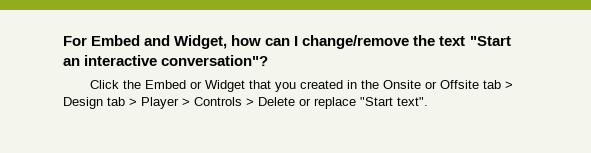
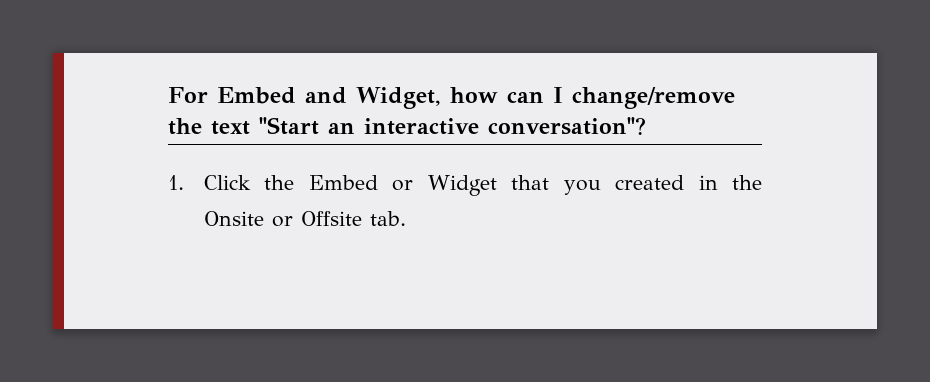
- Click the Embed or Widget that you created in the Onsite or Offsite tab > Design tab > Player > Controls > Delete or replace "Start text".
+ 1. Click the Embed or Widget that you created in the Onsite or Offsite tab.

